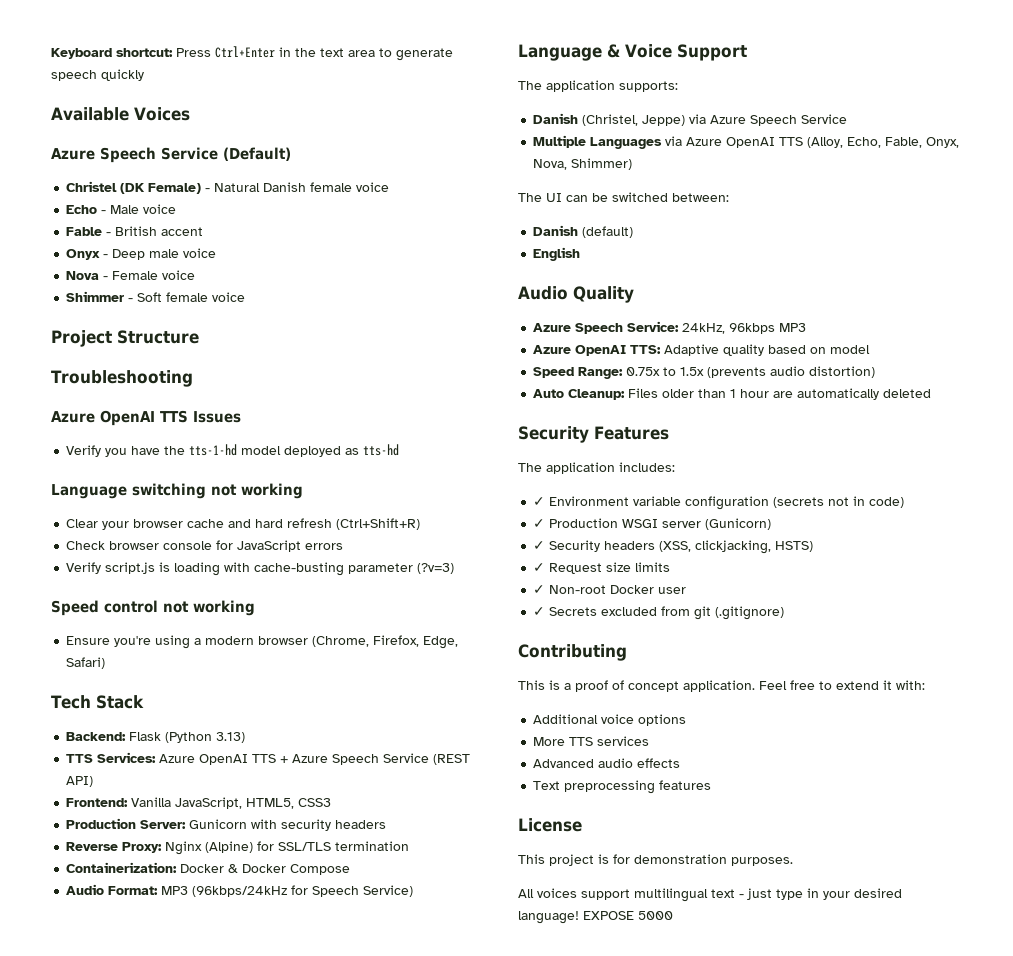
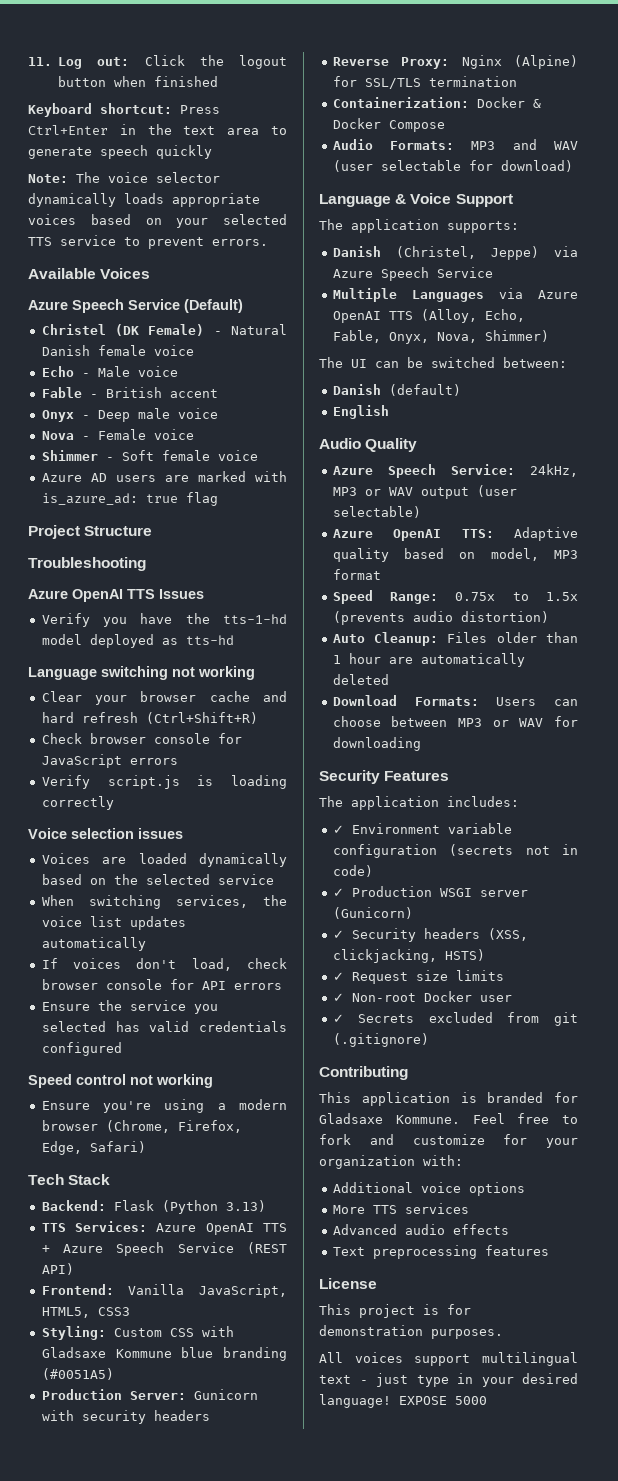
+ 11. Log out: Click the logout button when finished
+ Note: The voice selector dynamically loads appropriate voices based on your selected TTS service to prevent errors.
+ Azure AD users are marked with is_azure_ad: true flag
- Verify script.js is loading with cache-busting parameter (?v=3)
+ Verify script.js is loading correctly
+ Voice selection issues
+ Voices are loaded dynamically based on the selected service
+ When switching services, the voice list updates automatically
+ If voices don't load, check browser console for API errors
+ Ensure the service you selected has valid credentials configured
+ Styling: Custom CSS with Gladsaxe Kommune blue branding (#0051A5)
- Audio Format: MP3 (96kbps/24kHz for Speech Service)
+ Audio Formats: MP3 and WAV (user selectable for download)
- Azure Speech Service: 24kHz, 96kbps MP3
+ Azure Speech Service: 24kHz, MP3 or WAV output (user selectable)
- Azure OpenAI TTS: Adaptive quality based on model
+ Azure OpenAI TTS: Adaptive quality based on model, MP3 format
+ Download Formats: Users can choose between MP3 or WAV for downloading
- This is a proof of concept application. Feel free to extend it with:
+ This application is branded for Gladsaxe Kommune. Feel free to fork and customize for your organization with:

